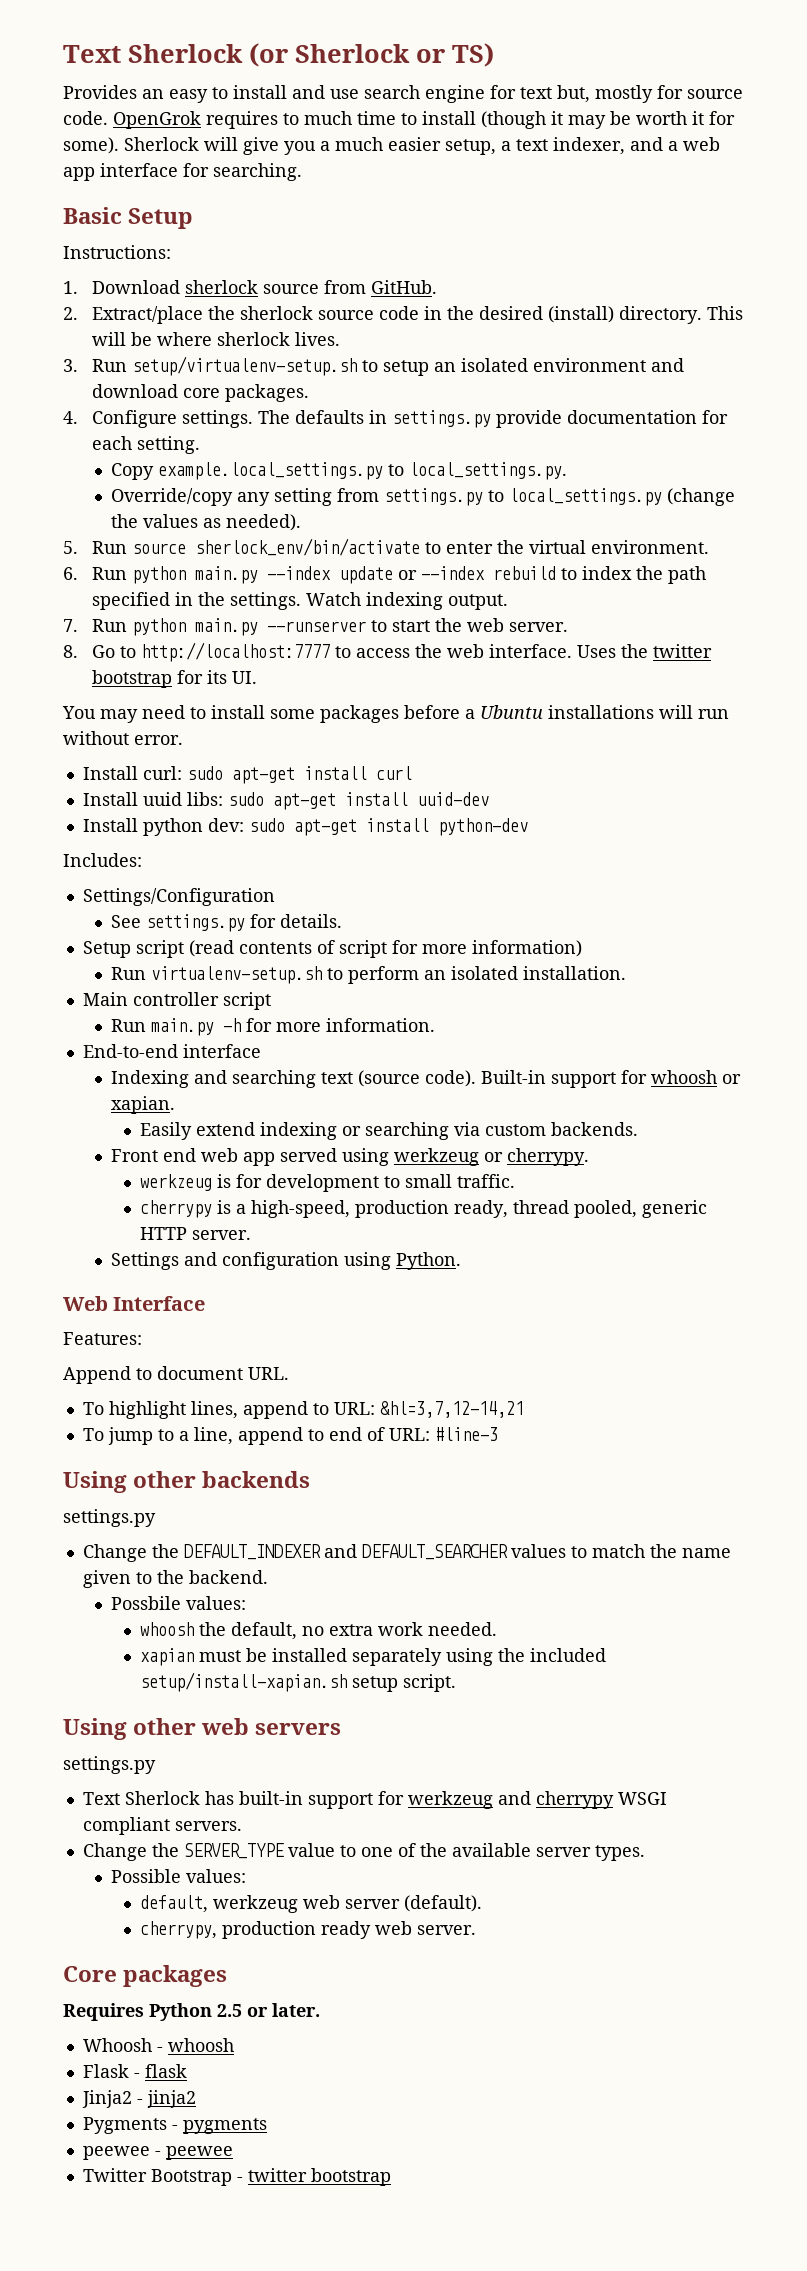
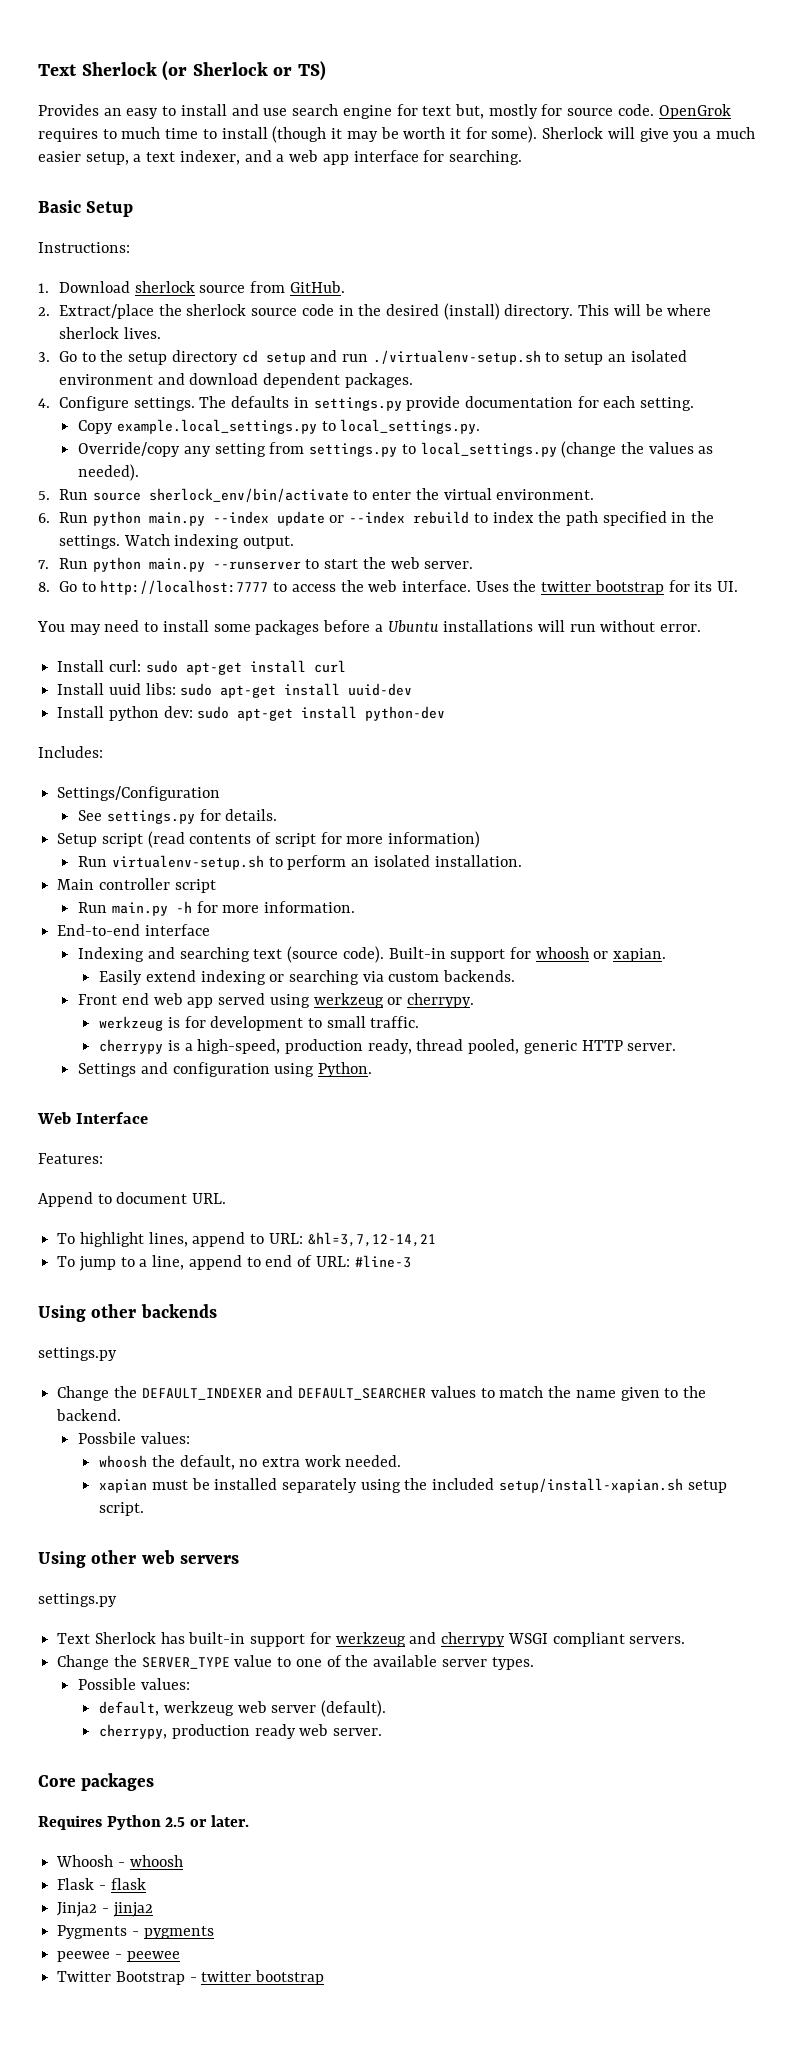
- 3. Run setup/virtualenv-setup.sh to setup an isolated environment and download core packages.
+ 3. Go to the setup directory cd setup and run ./virtualenv-setup.sh to setup an isolated environment and download dependent packages.

